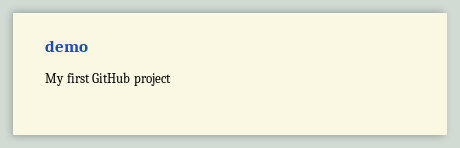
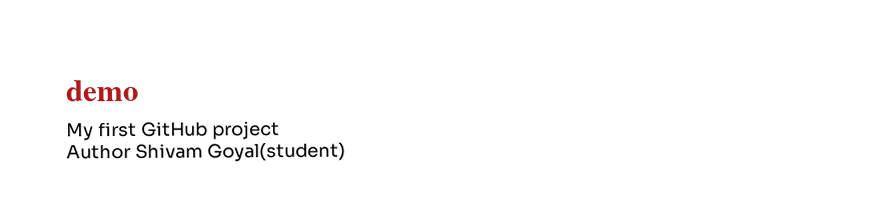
+ Author Shivam Goyal(student)

